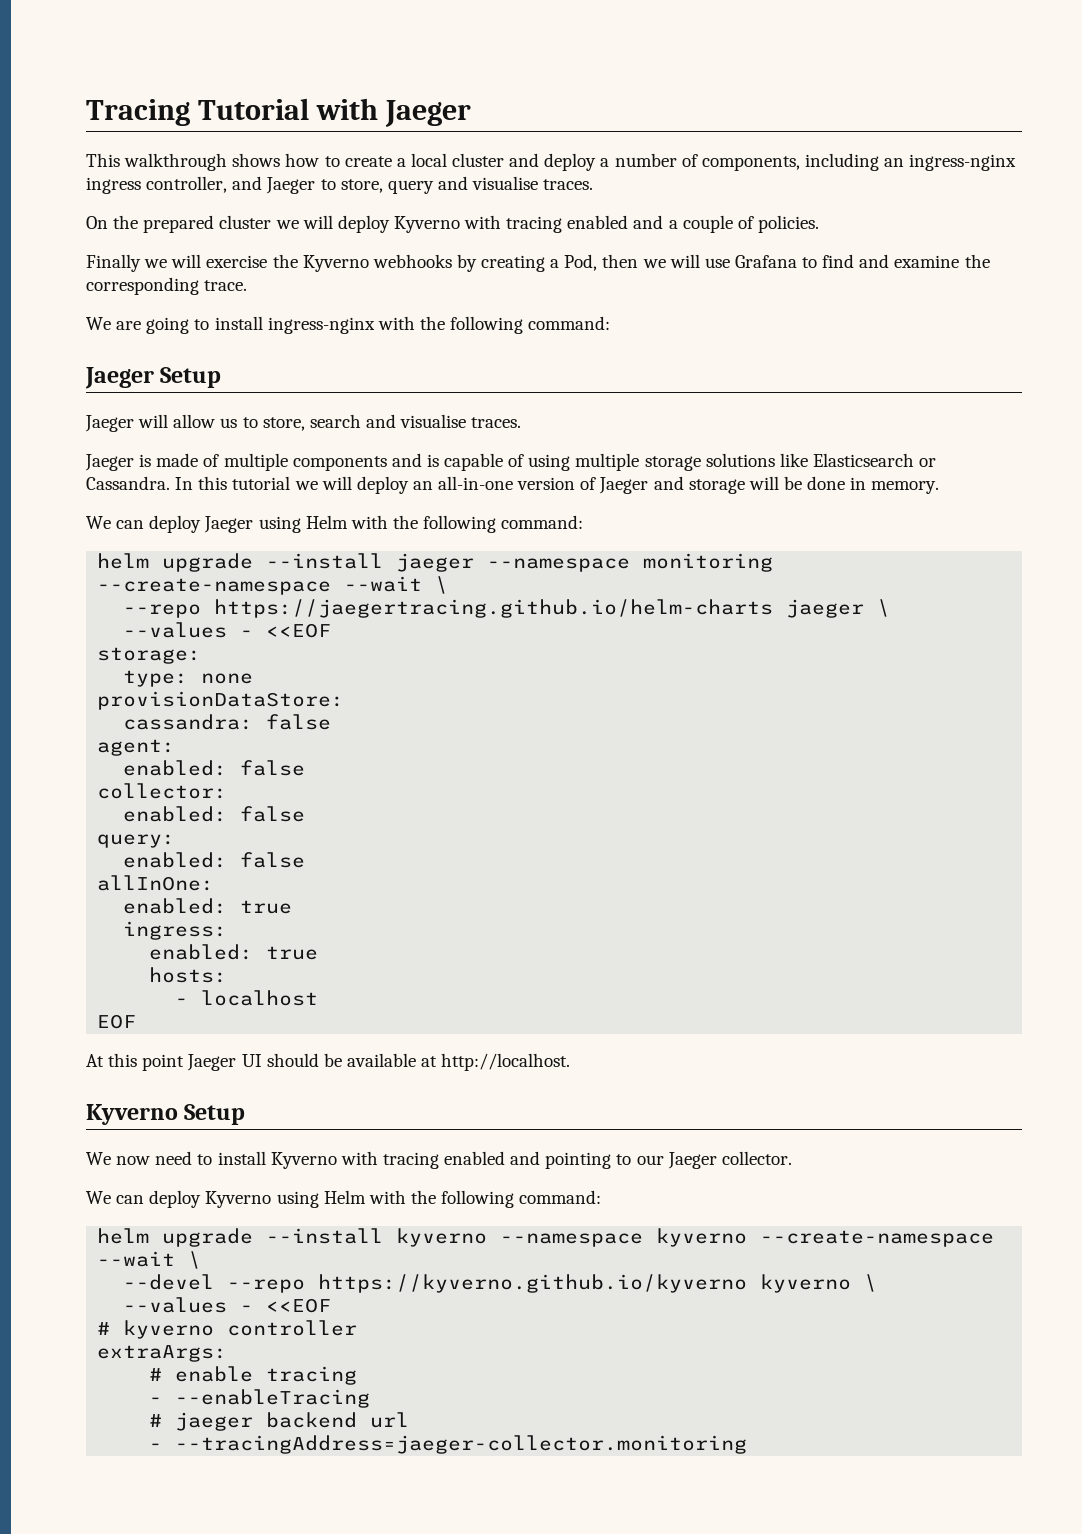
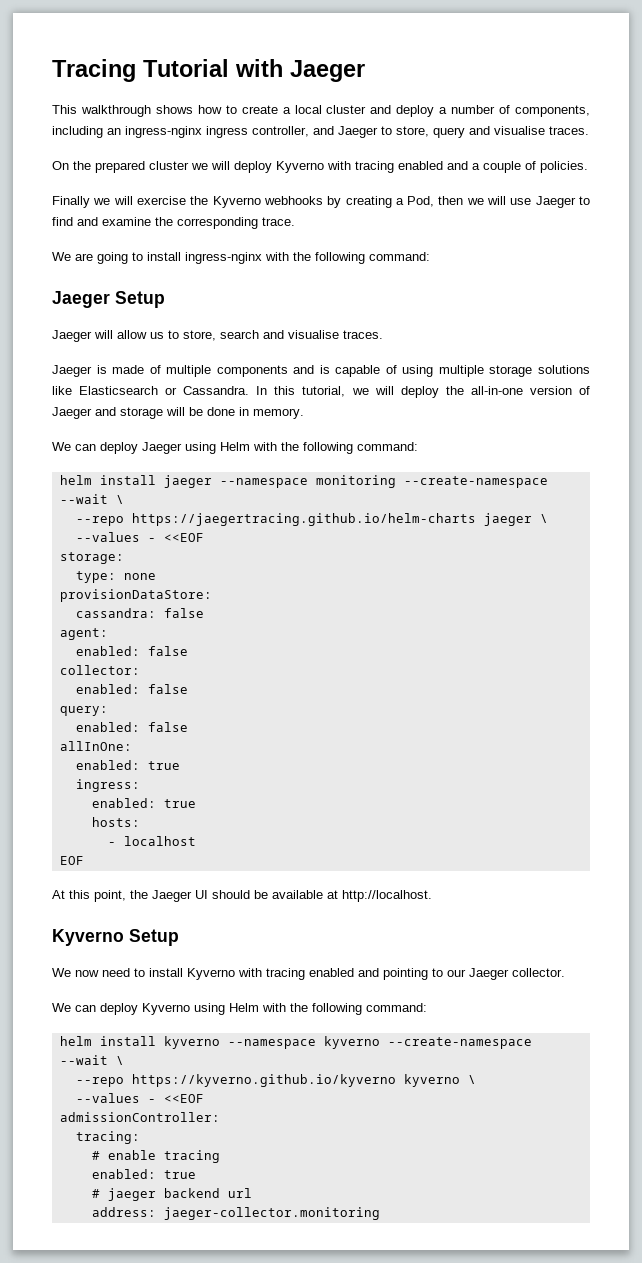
- Finally we will exercise the Kyverno webhooks by creating a Pod, then we will use Grafana to find and examine the corresponding trace.
+ Finally we will exercise the Kyverno webhooks by creating a Pod, then we will use Jaeger to find and examine the corresponding trace.
- In this tutorial we will deploy an all-in-one version of Jaeger and storage will be done in memory.
+ In this tutorial, we will deploy the all-in-one version of Jaeger and storage will be done in memory.
- helm upgrade --install jaeger --namespace monitoring --create-namespace --wait \
+ helm install jaeger --namespace monitoring --create-namespace --wait \
- At this point Jaeger UI should be available at http://localhost.
+ At this point, the Jaeger UI should be available at http://localhost.
- helm upgrade --install kyverno --namespace kyverno --create-namespace --wait \
+ helm install kyverno --namespace kyverno --create-namespace --wait \
- --devel --repo https://kyverno.github.io/kyverno kyverno \
+ --repo https://kyverno.github.io/kyverno kyverno \
- # kyverno controller
- extraArgs:
+ admissionController:
+ tracing:
  # enable tracing
- - --enableTracing
+ enabled: true
- - --tracingAddress=jaeger-collector.monitoring
+ address: jaeger-collector.monitoring

